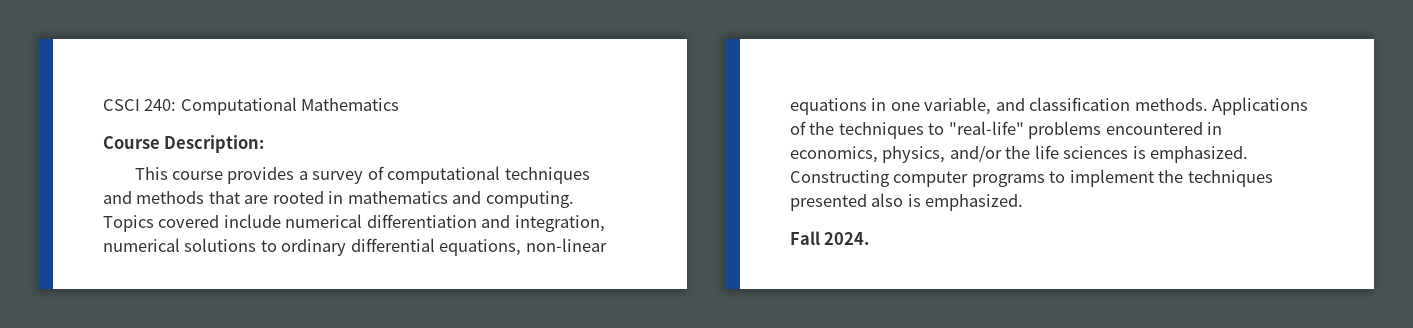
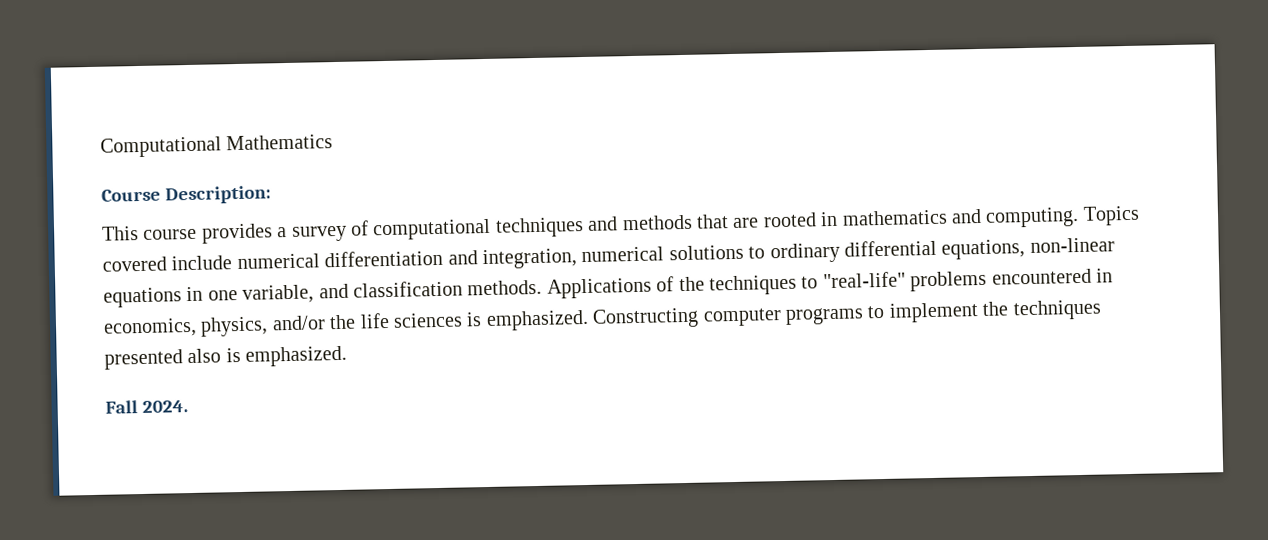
- CSCI 240: Computational Mathematics
+ Computational Mathematics

